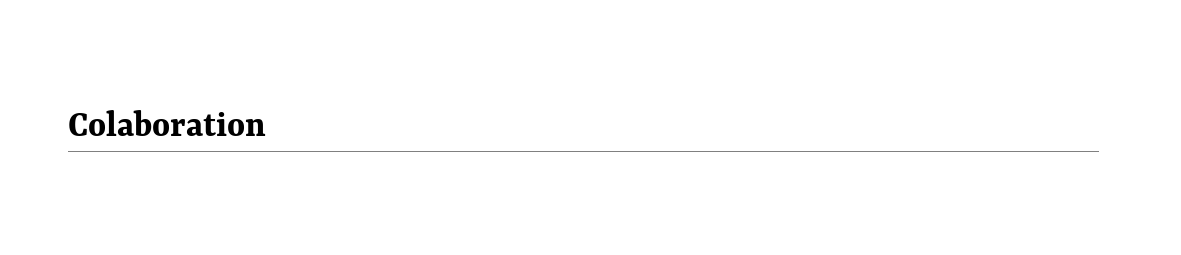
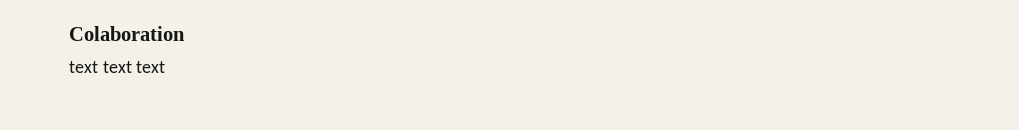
+ text text text

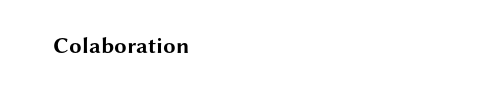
- text text text

